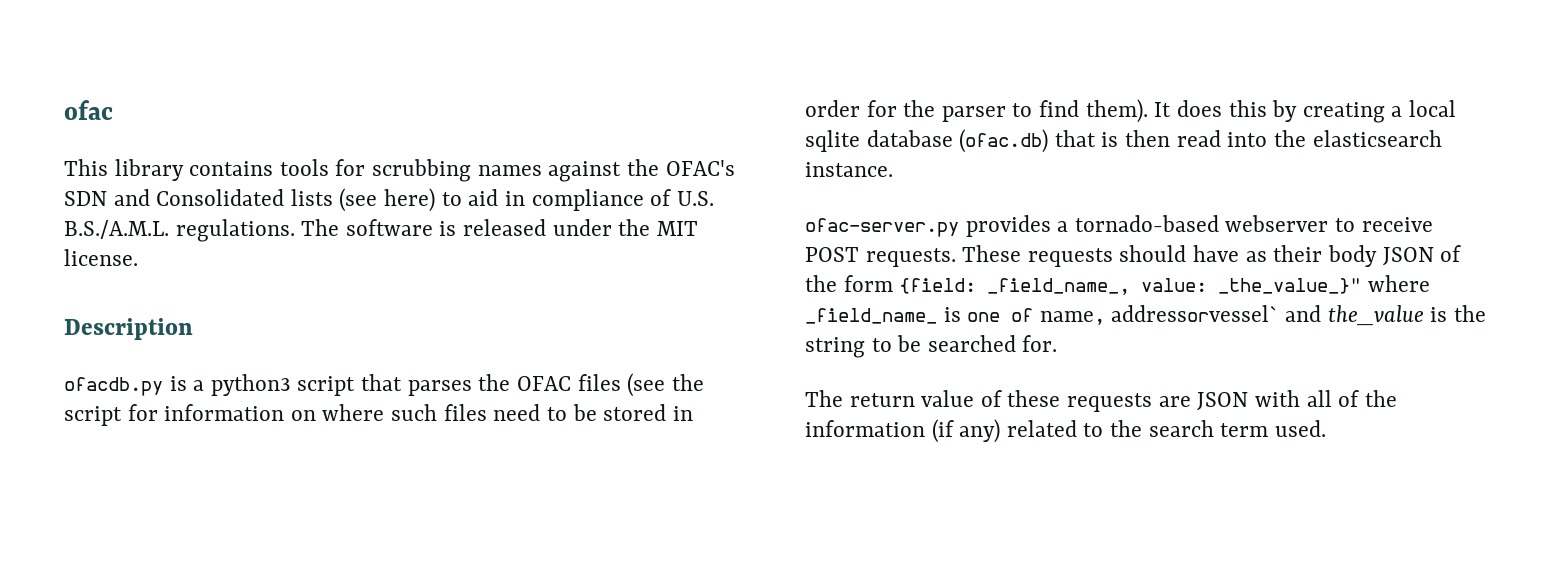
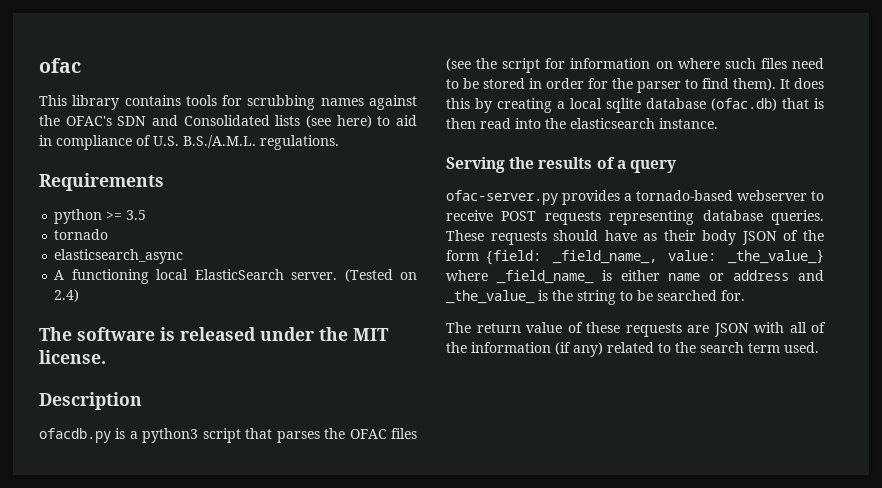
- This library contains tools for scrubbing names against the OFAC's SDN and Consolidated lists (see here) to aid in compliance of U.S. B.S./A.M.L. regulations. The software is released under the MIT license.
+ This library contains tools for scrubbing names against the OFAC's SDN and Consolidated lists (see here) to aid in compliance of U.S. B.S./A.M.L. regulations.
+ Requirements
+ python >= 3.5
+ tornado
+ elasticsearch_async
+ A functioning local ElasticSearch server. (Tested on 2.4)
+ The software is released under the MIT license.
+ Serving the results of a query
- ofac-server.py provides a tornado-based webserver to receive POST requests.
+ ofac-server.py provides a tornado-based webserver to receive POST requests representing database queries.
- These requests should have as their body JSON of the form {field: _field_name_, value: _the_value_}" where _field_name_ is one of name, addressorvessel` and the_value is the string to be searched for.
+ These requests should have as their body JSON of the form {field: _field_name_, value: _the_value_} where _field_name_ is either name or address and _the_value_ is the string to be searched for.

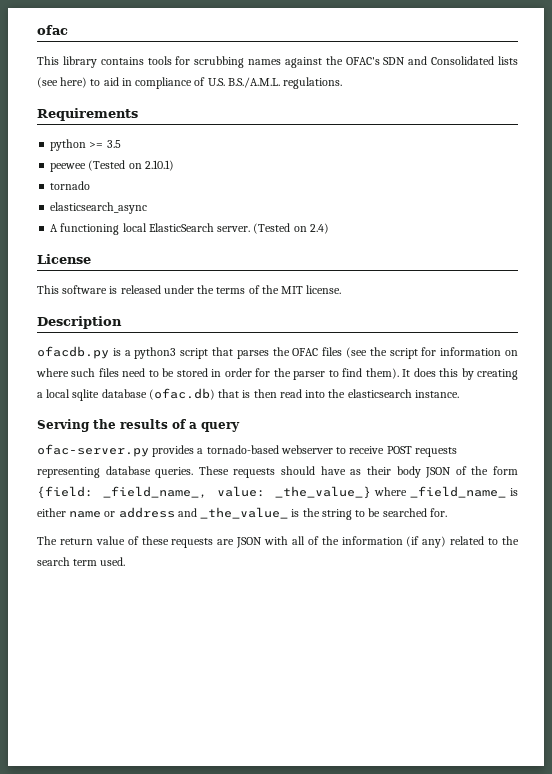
+ peewee (Tested on 2.10.1)
- The software is released under the MIT license.
+ License
+ This software is released under the terms of the MIT license.

